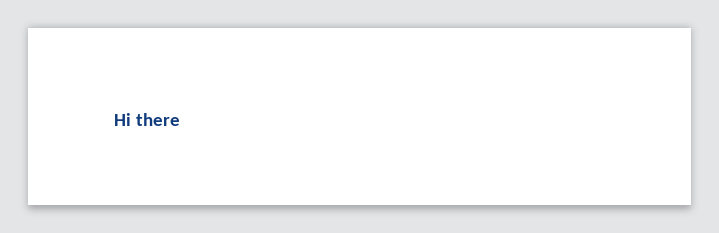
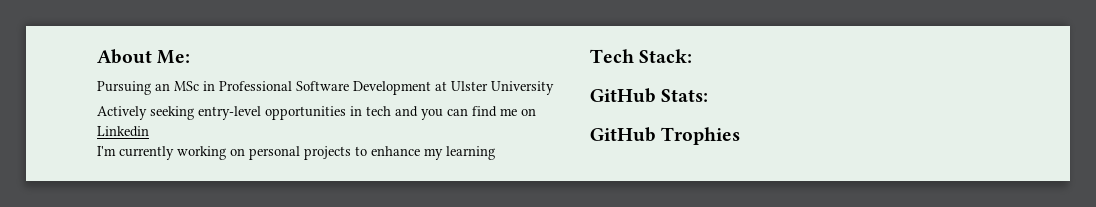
- Hi there
+ About Me:
+ Pursuing an MSc in Professional Software Development at Ulster University
+ Actively seeking entry-level opportunities in tech and you can find me on Linkedin
+ I'm currently working on personal projects to enhance my learning
+ Tech Stack:
+ GitHub Stats:
+ GitHub Trophies

